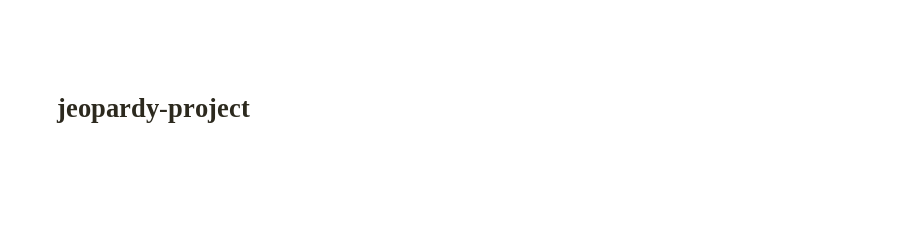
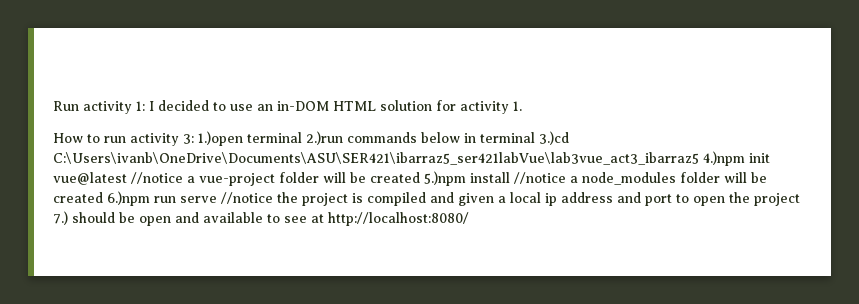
- jeopardy-project
+ Run activity 1: I decided to use an in-DOM HTML solution for activity 1.
+ How to run activity 3: 1.)open terminal 2.)run commands below in terminal 3.)cd C:\Users\ivanb\OneDrive\Documents\ASU\SER421\ibarraz5_ser421labVue\lab3vue_act3_ibarraz5 4.)npm init vue@latest //notice a vue-project folder will be created 5.)npm install //notice a node_modules folder will be created 6.)npm run serve //notice the project is compiled and given a local ip address and port to open the project 7.) should be open and available to see at http://localhost:8080/

